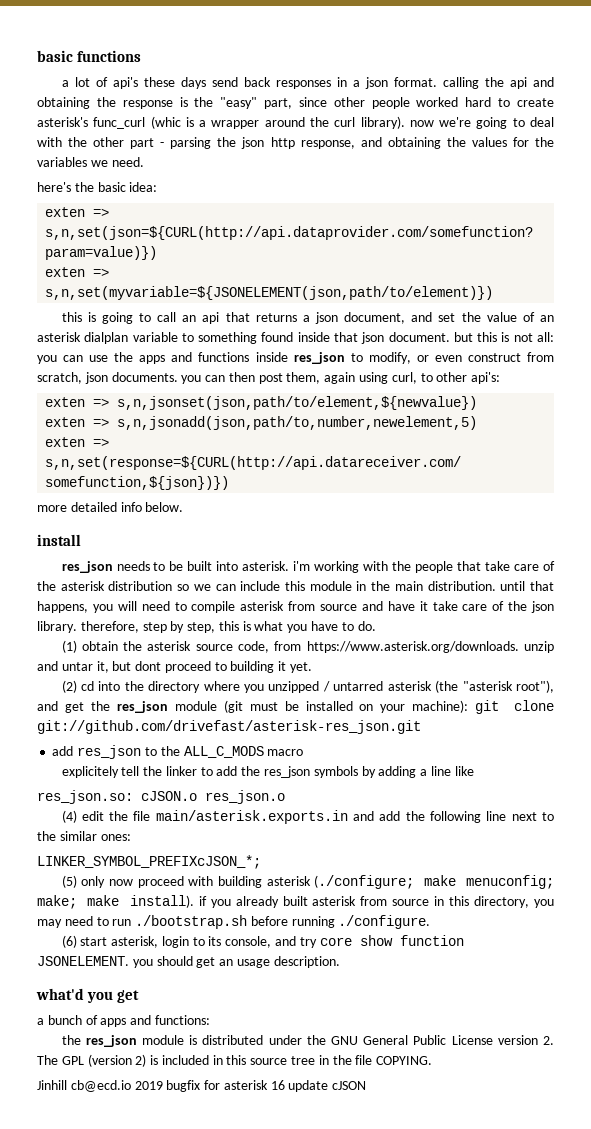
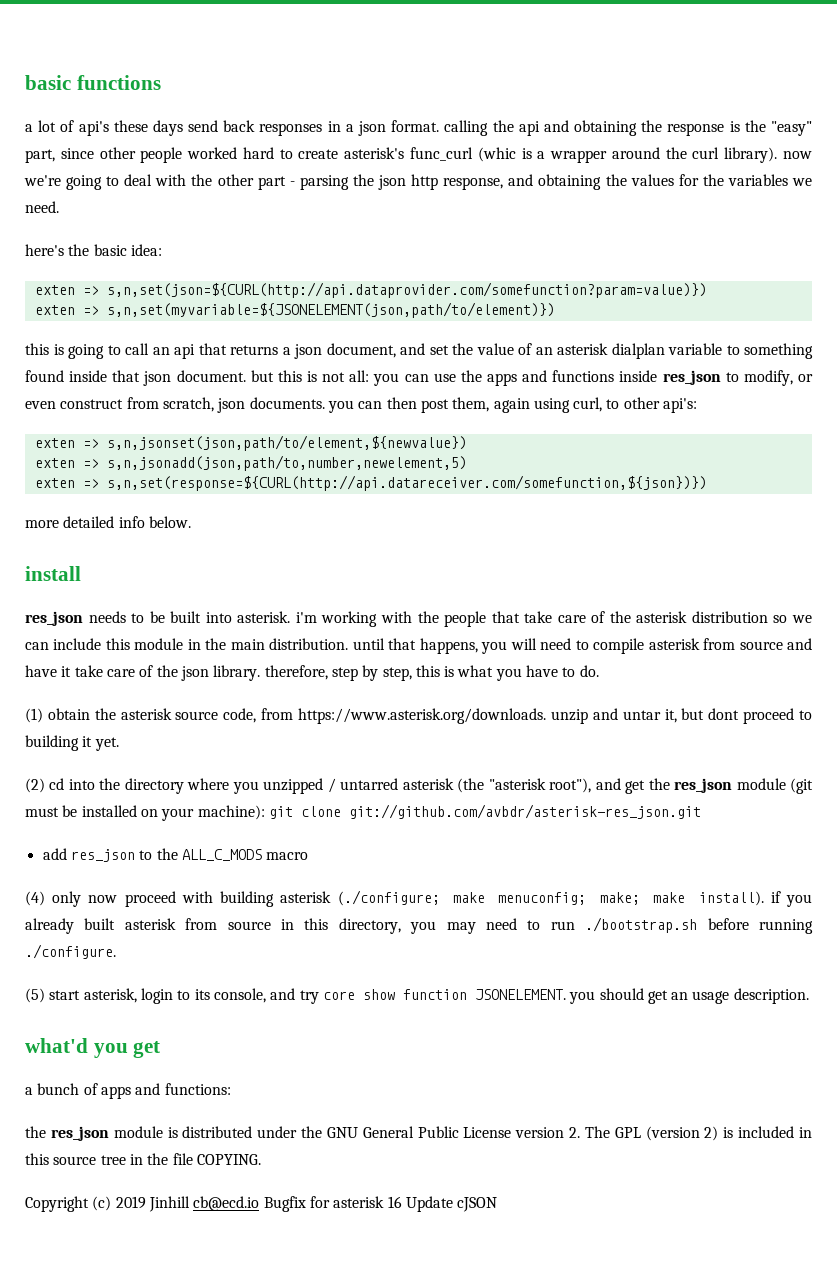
- (2) cd into the directory where you unzipped / untarred asterisk (the "asterisk root"), and get the res_json module (git must be installed on your machine): git clone git://github.com/drivefast/asterisk-res_json.git
+ (2) cd into the directory where you unzipped / untarred asterisk (the "asterisk root"), and get the res_json module (git must be installed on your machine): git clone git://github.com/avbdr/asterisk-res_json.git
- explicitely tell the linker to add the res_json symbols by adding a line like
- res_json.so: cJSON.o res_json.o
- (4) edit the file main/asterisk.exports.in and add the following line next to the similar ones:
- LINKER_SYMBOL_PREFIXcJSON_*;
- (5) only now proceed with building asterisk (./configure; make menuconfig; make; make install). if you already built asterisk from source in this directory, you may need to run ./bootstrap.sh before running ./configure.
+ (4) only now proceed with building asterisk (./configure; make menuconfig; make; make install). if you already built asterisk from source in this directory, you may need to run ./bootstrap.sh before running ./configure.
- (6) start asterisk, login to its console, and try core show function JSONELEMENT. you should get an usage description.
+ (5) start asterisk, login to its console, and try core show function JSONELEMENT. you should get an usage description.
- Jinhill cb@ecd.io 2019 bugfix for asterisk 16 update cJSON
+ Copyright (c) 2019 Jinhill cb@ecd.io Bugfix for asterisk 16 Update cJSON

